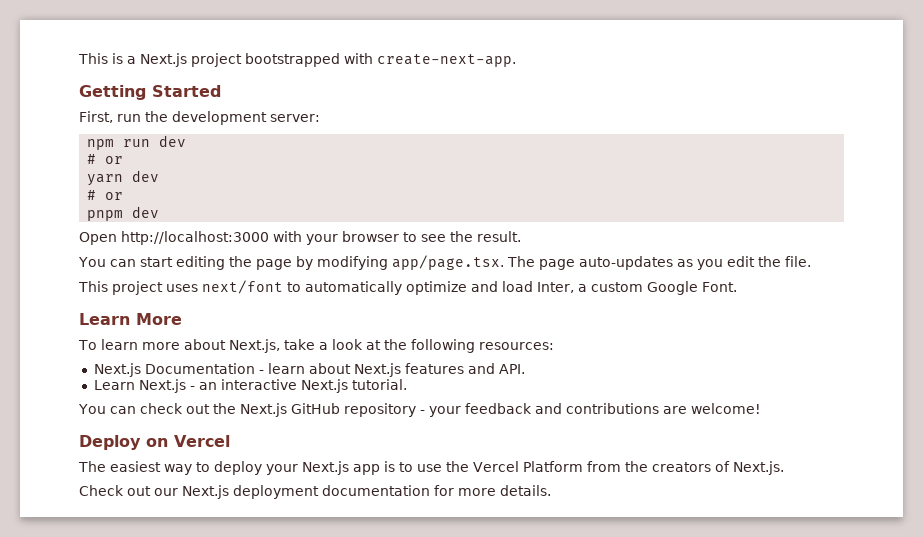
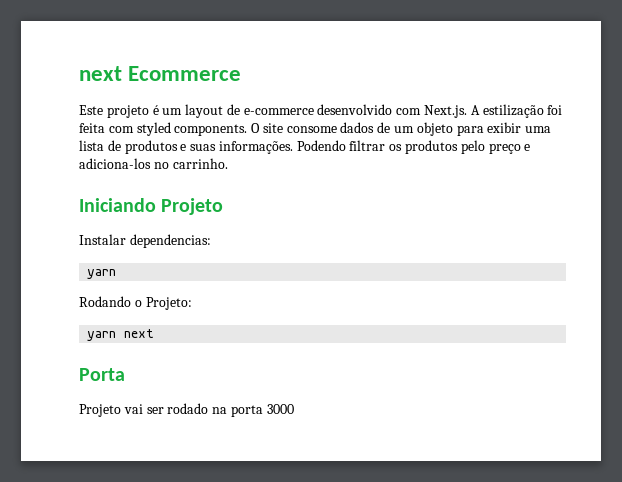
- This is a Next.js project bootstrapped with create-next-app.
- Getting Started
- First, run the development server:
- npm run dev
- # or
- yarn dev
- # or
- pnpm dev
- Open http://localhost:3000 with your browser to see the result.
- You can start editing the page by modifying app/page.tsx. The page auto-updates as you edit the file.
- This project uses next/font to automatically optimize and load Inter, a custom Google Font.
- Learn More
- To learn more about Next.js, take a look at the following resources:
- Next.js Documentation - learn about Next.js features and API.
- Learn Next.js - an interactive Next.js tutorial.
- You can check out the Next.js GitHub repository - your feedback and contributions are welcome!
- Deploy on Vercel
- The easiest way to deploy your Next.js app is to use the Vercel Platform from the creators of Next.js.
- Check out our Next.js deployment documentation for more details.
+ next Ecommerce
+ Este projeto é um layout de e-commerce desenvolvido com Next.js. A estilização foi feita com styled components. O site consome dados de um objeto para exibir uma lista de produtos e suas informações. Podendo filtrar os produtos pelo preço e adiciona-los no carrinho.
+ Iniciando Projeto
+ Instalar dependencias:
+ yarn
+ Rodando o Projeto:
+ yarn next
+ Porta
+ Projeto vai ser rodado na porta 3000

